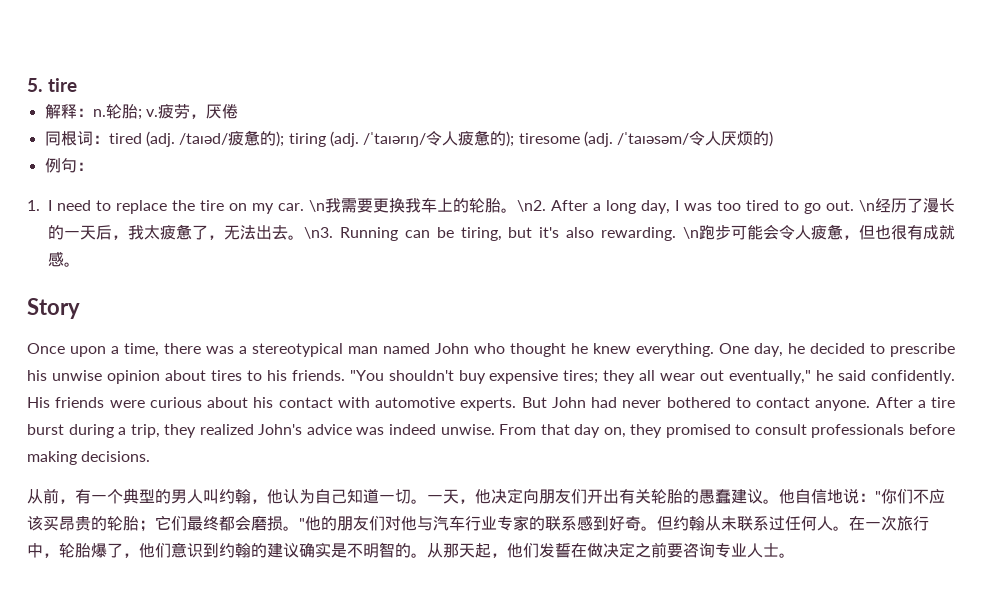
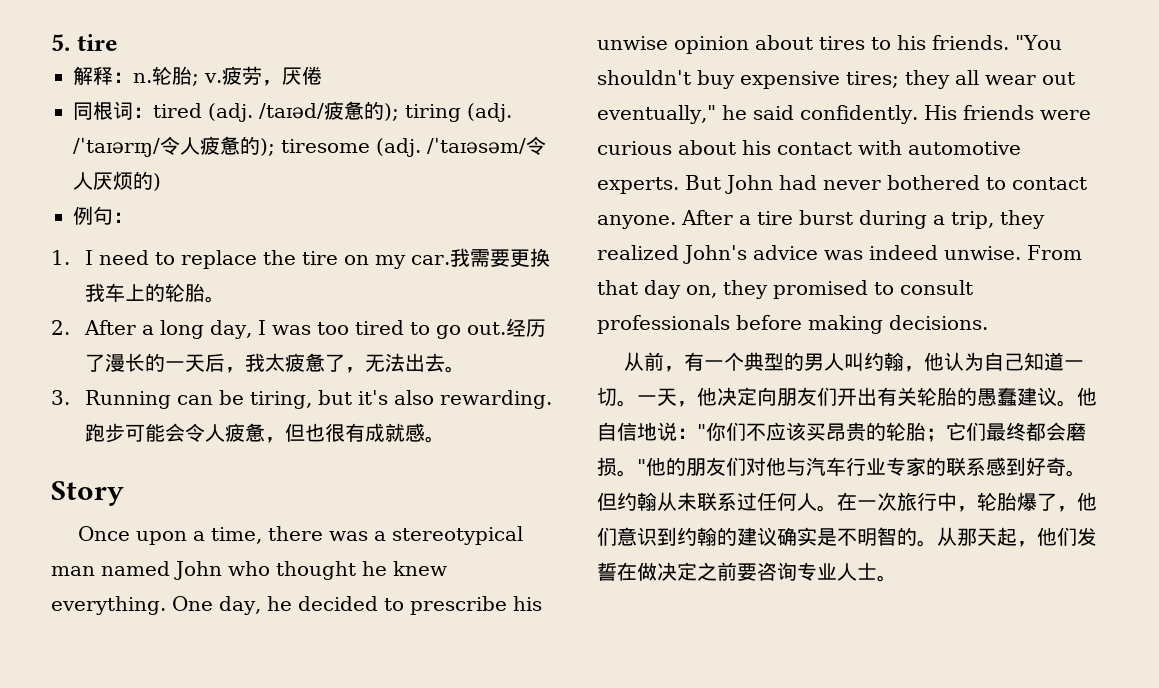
- \n我需要更换我车上的轮胎。\n2. After a long day, I was too tired to go out.
+ 我需要更换我车上的轮胎。
+ 2. After a long day, I was too tired to go out.
- \n经历了漫长的一天后，我太疲惫了，无法出去。\n3. Running can be tiring, but it's also rewarding.
+ 经历了漫长的一天后，我太疲惫了，无法出去。
+ 3. Running can be tiring, but it's also rewarding.
- \n跑步可能会令人疲惫，但也很有成就感。
+ 跑步可能会令人疲惫，但也很有成就感。

